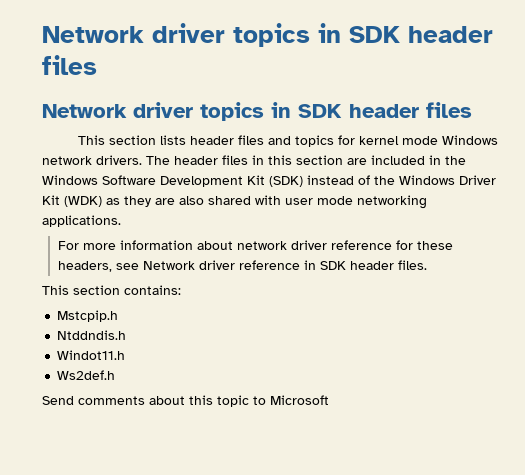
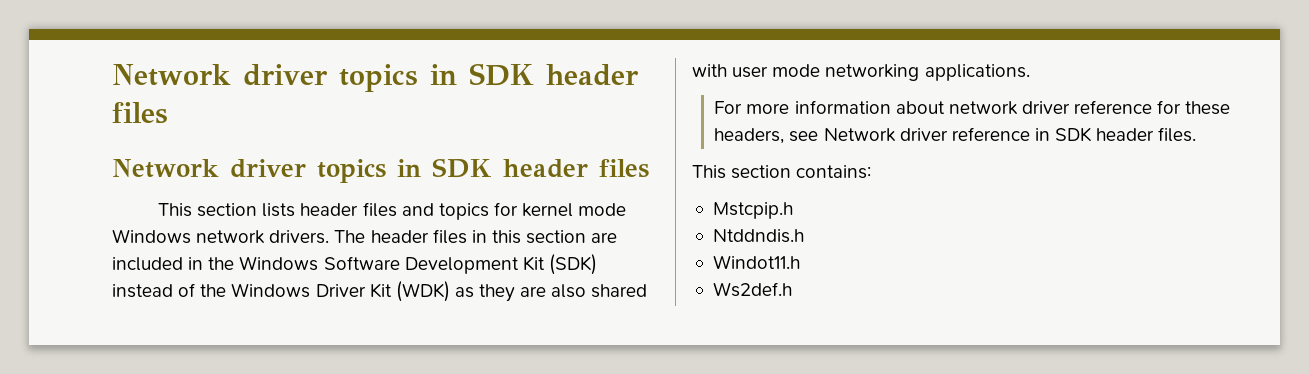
- Send comments about this topic to Microsoft

